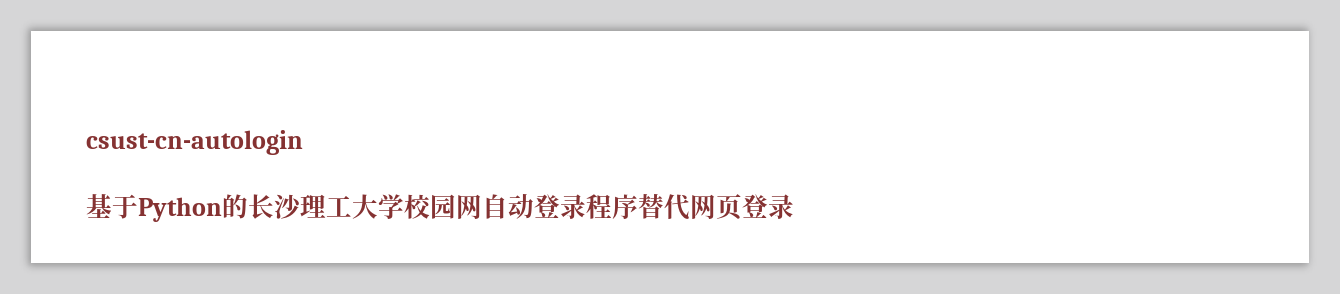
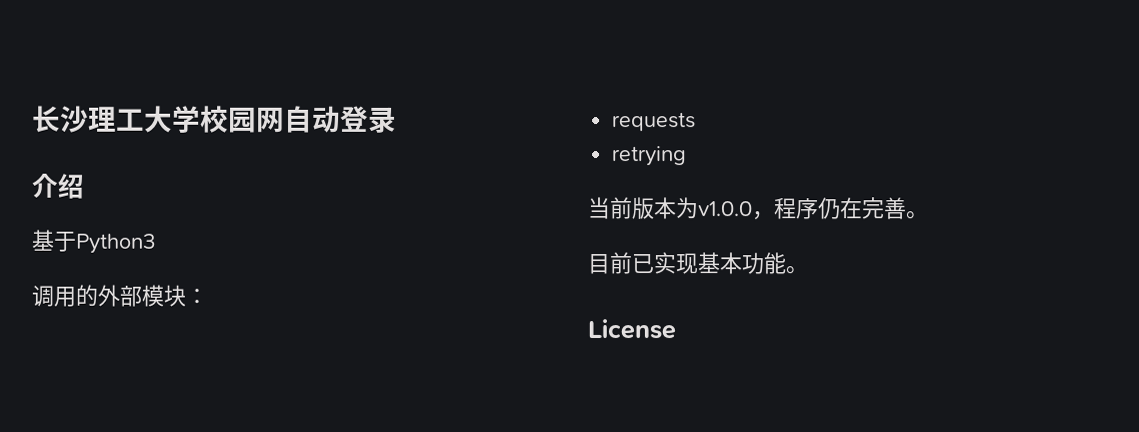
- csust-cn-autologin
- 基于Python的长沙理工大学校园网自动登录程序替代网页登录
+ 长沙理工大学校园网自动登录
+ 介绍
+ 基于Python3
+ 调用的外部模块：
+ requests
+ retrying
+ 当前版本为v1.0.0，程序仍在完善。
+ 目前已实现基本功能。
+ License

